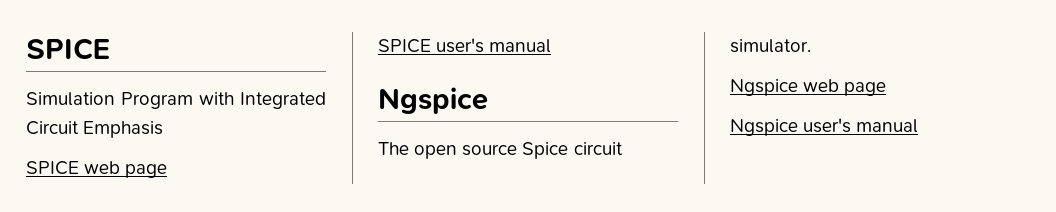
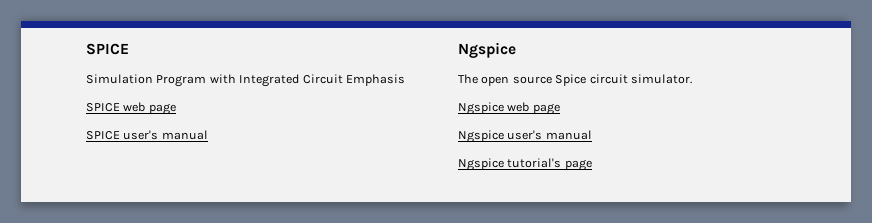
+ Ngspice tutorial's page

